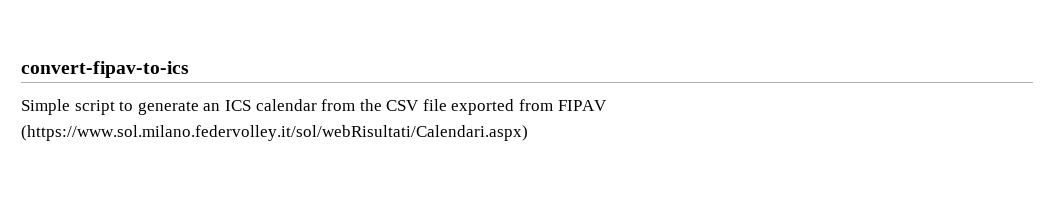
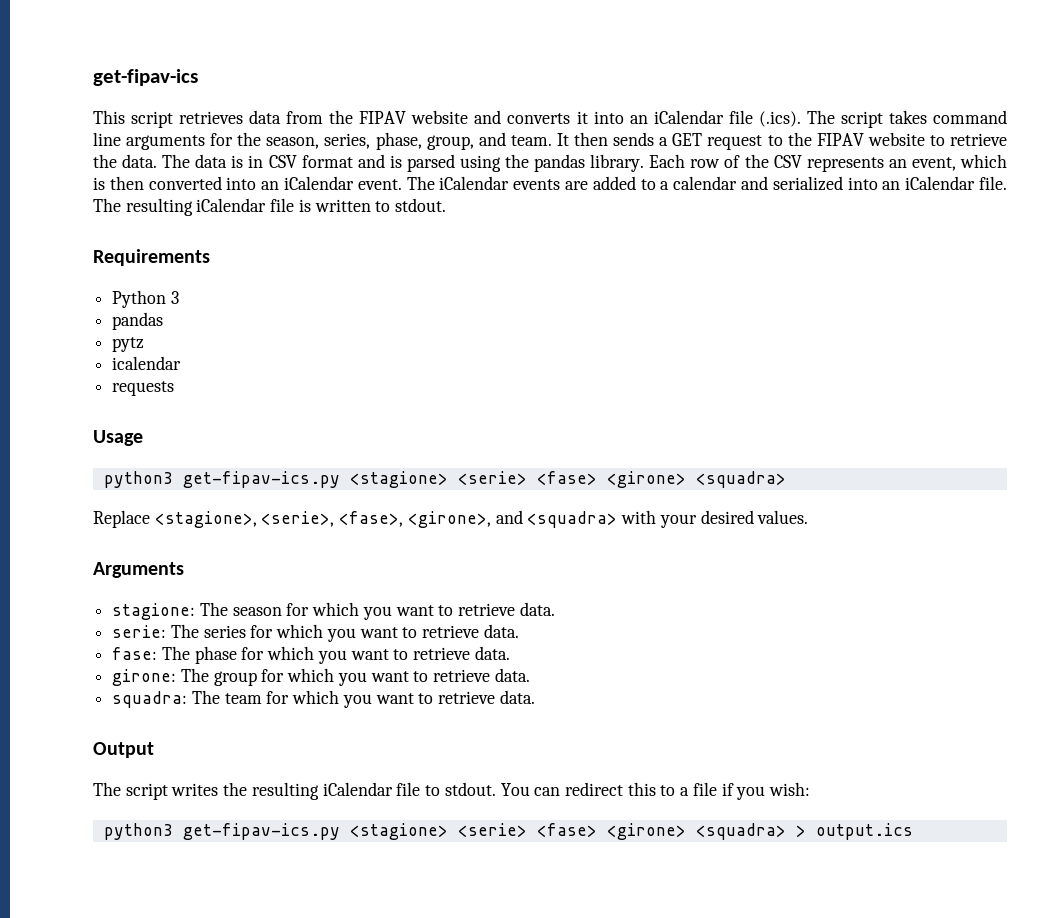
- convert-fipav-to-ics
- Simple script to generate an ICS calendar from the CSV file exported from FIPAV (https://www.sol.milano.federvolley.it/sol/webRisultati/Calendari.aspx)
+ get-fipav-ics
+ This script retrieves data from the FIPAV website and converts it into an iCalendar file (.ics). The script takes command line arguments for the season, series, phase, group, and team. It then sends a GET request to the FIPAV website to retrieve the data. The data is in CSV format and is parsed using the pandas library. Each row of the CSV represents an event, which is then converted into an iCalendar event. The iCalendar events are added to a calendar and serialized into an iCalendar file. The resulting iCalendar file is written to stdout.
+ Requirements
+ Python 3
+ pandas
+ pytz
+ icalendar
+ requests
+ Usage
+ python3 get-fipav-ics.py <stagione> <serie> <fase> <girone> <squadra>
+ Replace <stagione>, <serie>, <fase>, <girone>, and <squadra> with your desired values.
+ Arguments
+ stagione: The season for which you want to retrieve data.
+ serie: The series for which you want to retrieve data.
+ fase: The phase for which you want to retrieve data.
+ girone: The group for which you want to retrieve data.
+ squadra: The team for which you want to retrieve data.
+ Output
+ The script writes the resulting iCalendar file to stdout. You can redirect this to a file if you wish:
+ python3 get-fipav-ics.py <stagione> <serie> <fase> <girone> <squadra> > output.ics

